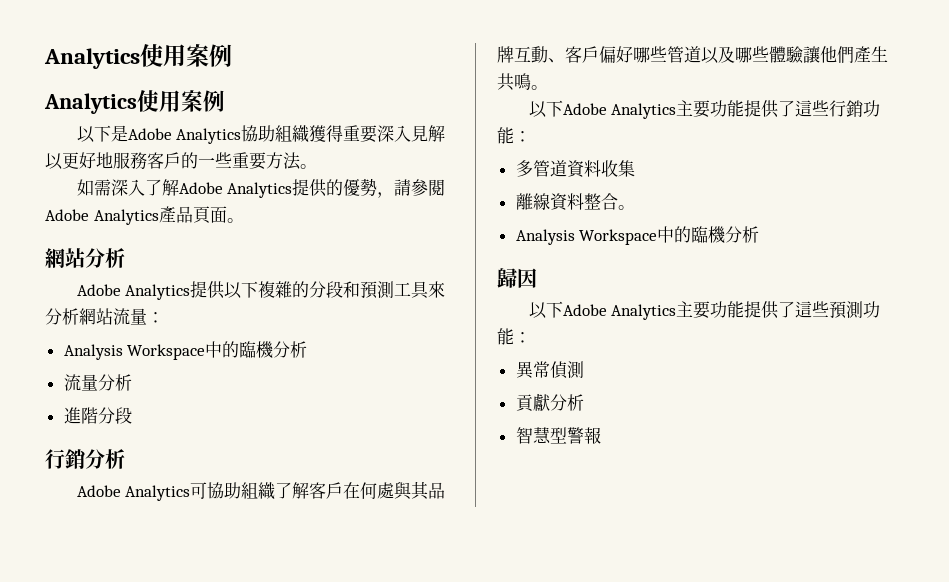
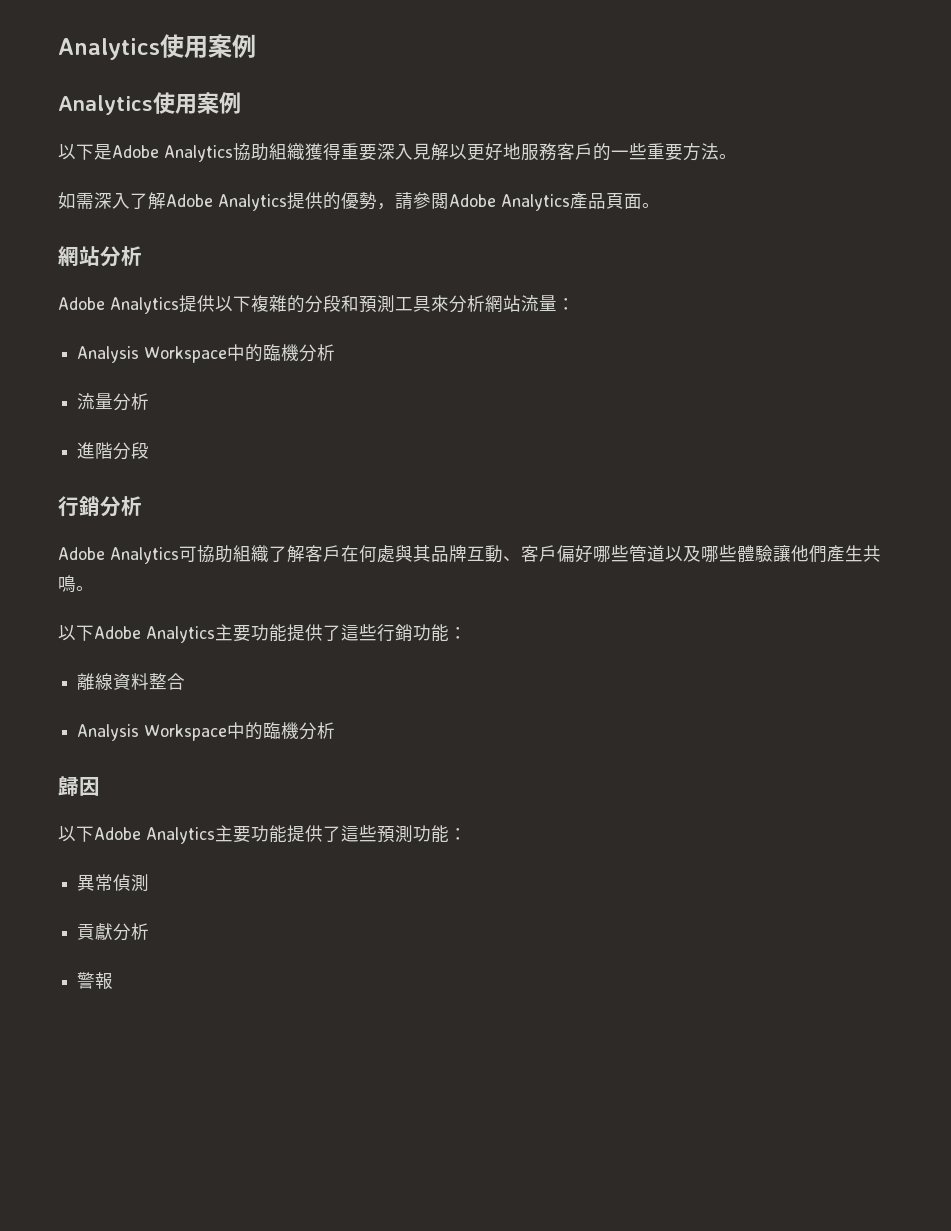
- 多管道資料收集
- 離線資料整合。
+ 離線資料整合
- 智慧型警報
+ 警報

